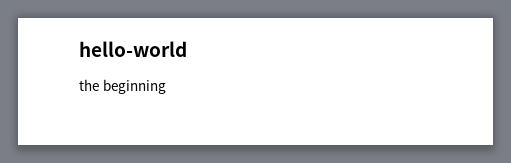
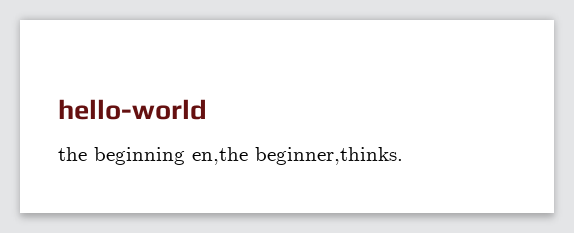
- the beginning
+ the beginning en,the beginner,thinks.

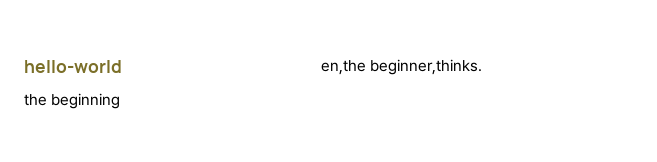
- the beginning en,the beginner,thinks.
+ the beginning
+ en,the beginner,thinks.

